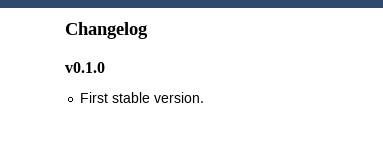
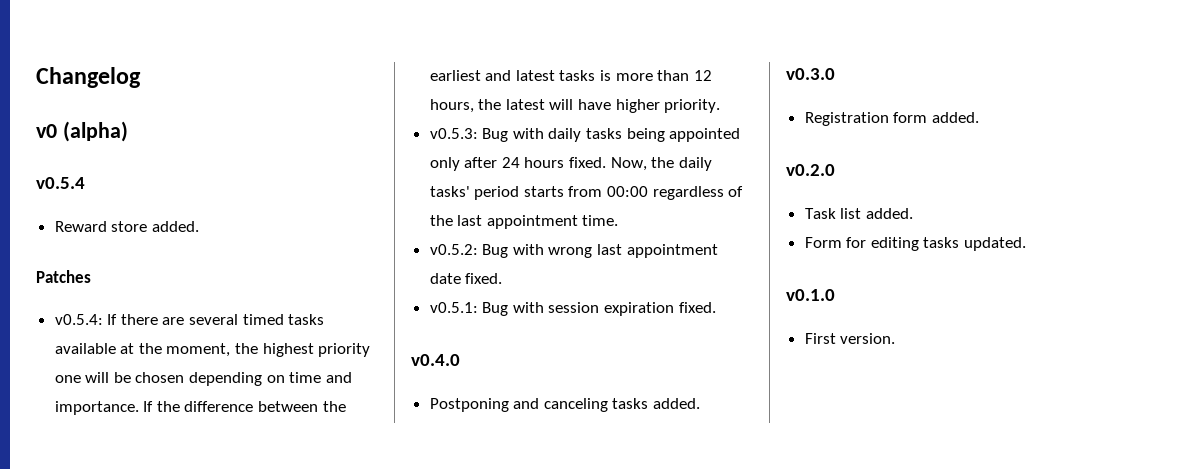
+ v0 (alpha)
+ v0.5.4
+ Reward store added.
+ Patches
+ v0.5.4: If there are several timed tasks available at the moment, the highest priority one will be chosen depending on time and importance. If the difference between the earliest and latest tasks is more than 12 hours, the latest will have higher priority.
+ v0.5.3: Bug with daily tasks being appointed only after 24 hours fixed. Now, the daily tasks' period starts from 00:00 regardless of the last appointment time.
+ v0.5.2: Bug with wrong last appointment date fixed.
+ v0.5.1: Bug with session expiration fixed.
+ v0.4.0
+ Postponing and canceling tasks added.
+ v0.3.0
+ Registration form added.
+ v0.2.0
+ Task list added.
+ Form for editing tasks updated.
- First stable version.
+ First version.

